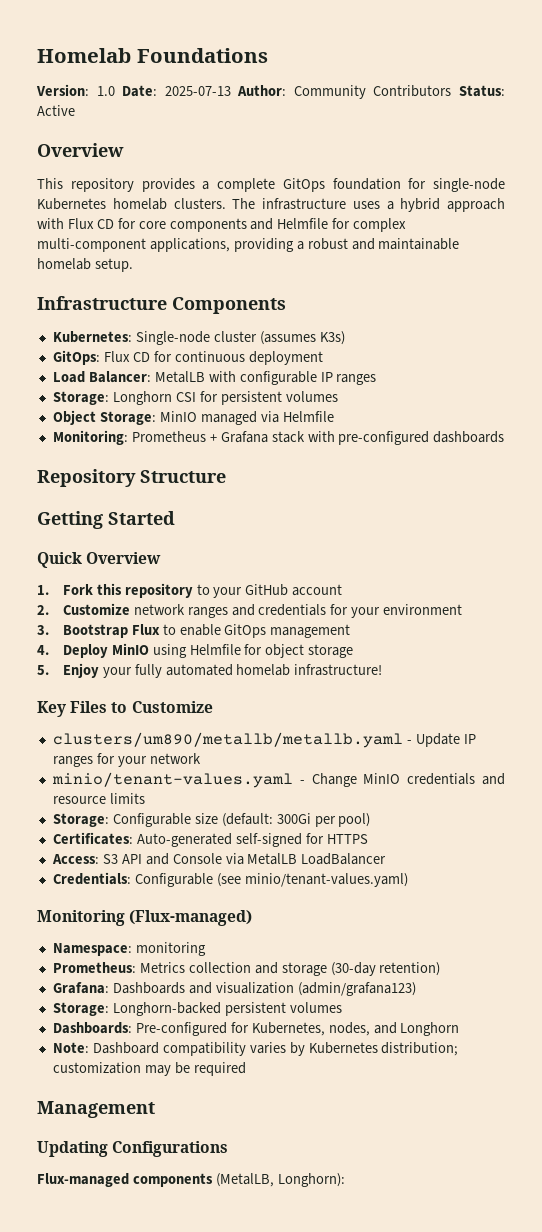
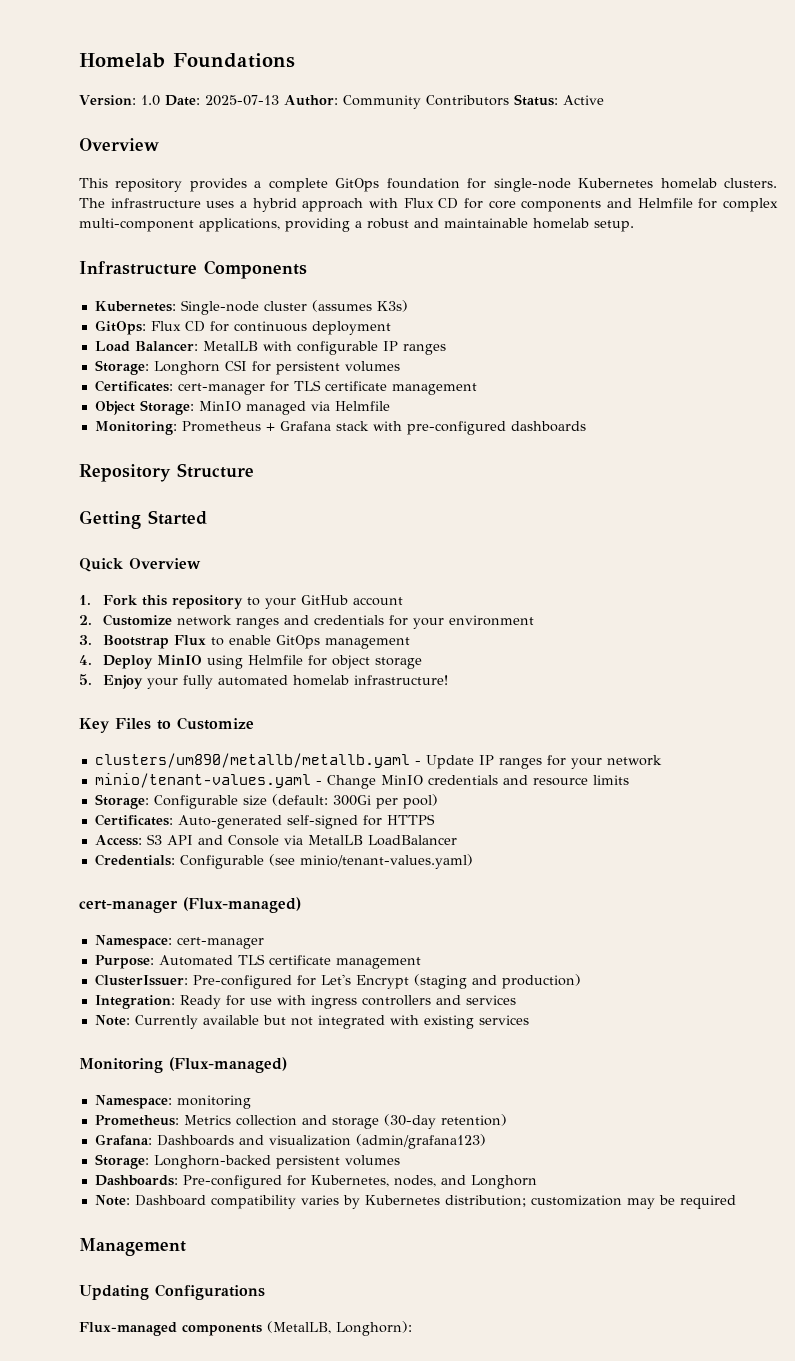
+ Certificates: cert-manager for TLS certificate management
+ cert-manager (Flux-managed)
+ Namespace: cert-manager
+ Purpose: Automated TLS certificate management
+ ClusterIssuer: Pre-configured for Let's Encrypt (staging and production)
+ Integration: Ready for use with ingress controllers and services
+ Note: Currently available but not integrated with existing services

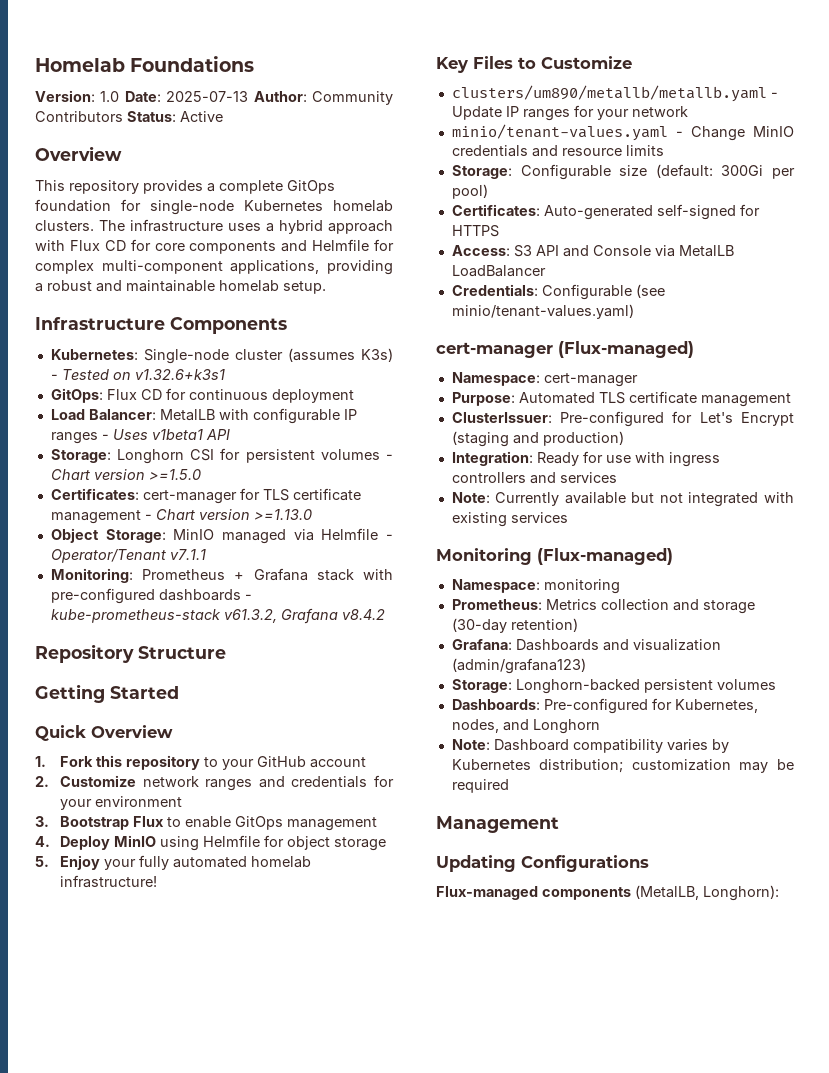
- Kubernetes: Single-node cluster (assumes K3s)
+ Kubernetes: Single-node cluster (assumes K3s) - Tested on v1.32.6+k3s1
- Load Balancer: MetalLB with configurable IP ranges
+ Load Balancer: MetalLB with configurable IP ranges - Uses v1beta1 API
- Storage: Longhorn CSI for persistent volumes
+ Storage: Longhorn CSI for persistent volumes - Chart version >=1.5.0
- Certificates: cert-manager for TLS certificate management
+ Certificates: cert-manager for TLS certificate management - Chart version >=1.13.0
- Object Storage: MinIO managed via Helmfile
+ Object Storage: MinIO managed via Helmfile - Operator/Tenant v7.1.1
- Monitoring: Prometheus + Grafana stack with pre-configured dashboards
+ Monitoring: Prometheus + Grafana stack with pre-configured dashboards - kube-prometheus-stack v61.3.2, Grafana v8.4.2

